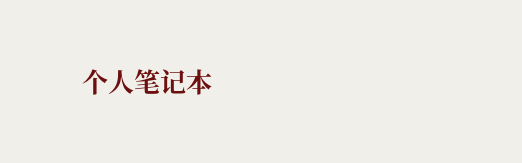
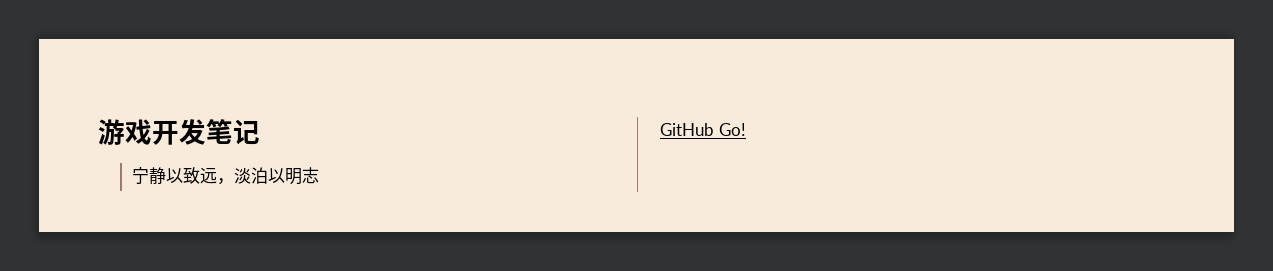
- 个人笔记本
+ 游戏开发笔记
+ 宁静以致远，淡泊以明志
+ GitHub Go!

